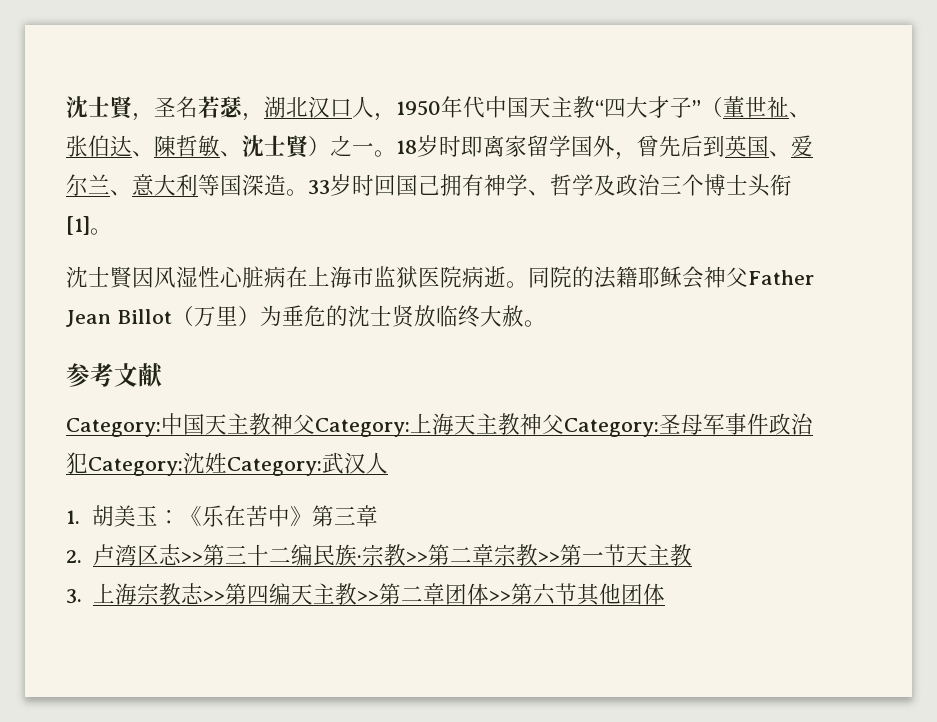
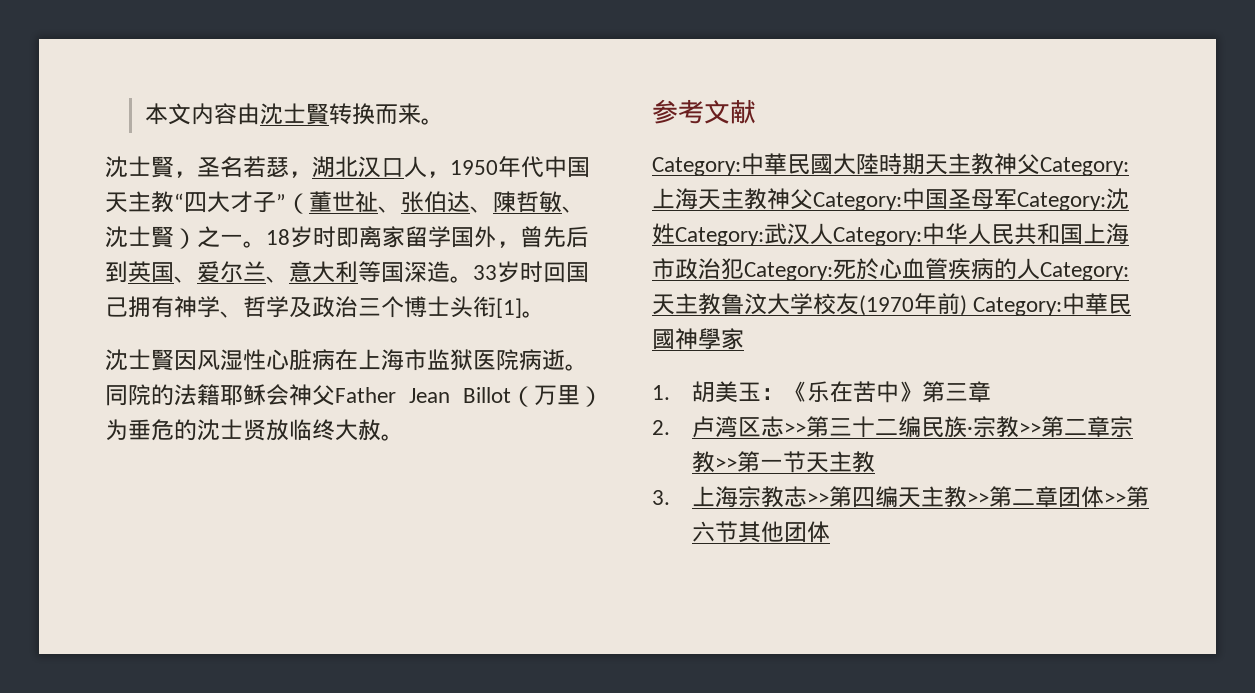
+ 本文内容由沈士賢转换而来。
- Category:中国天主教神父Category:上海天主教神父Category:圣母军事件政治犯Category:沈姓Category:武汉人
+ Category:中華民國大陸時期天主教神父Category:上海天主教神父Category:中国圣母军Category:沈姓Category:武汉人Category:中华人民共和国上海市政治犯Category:死於心血管疾病的人Category:天主教鲁汶大学校友(1970年前) Category:中華民國神學家

